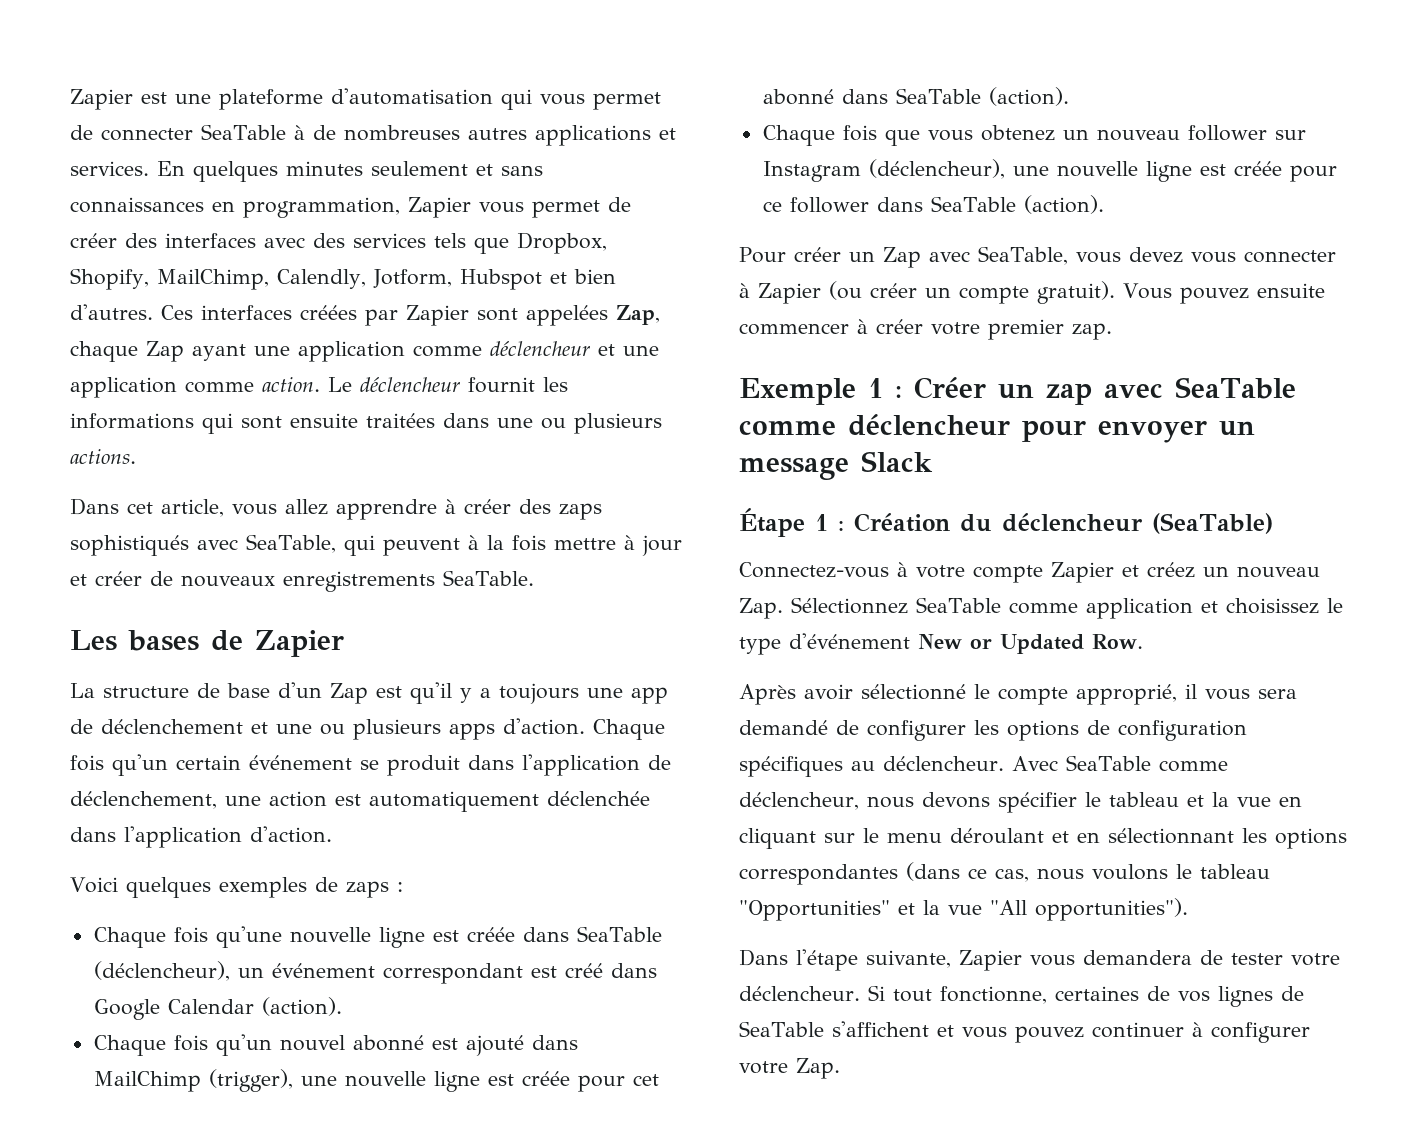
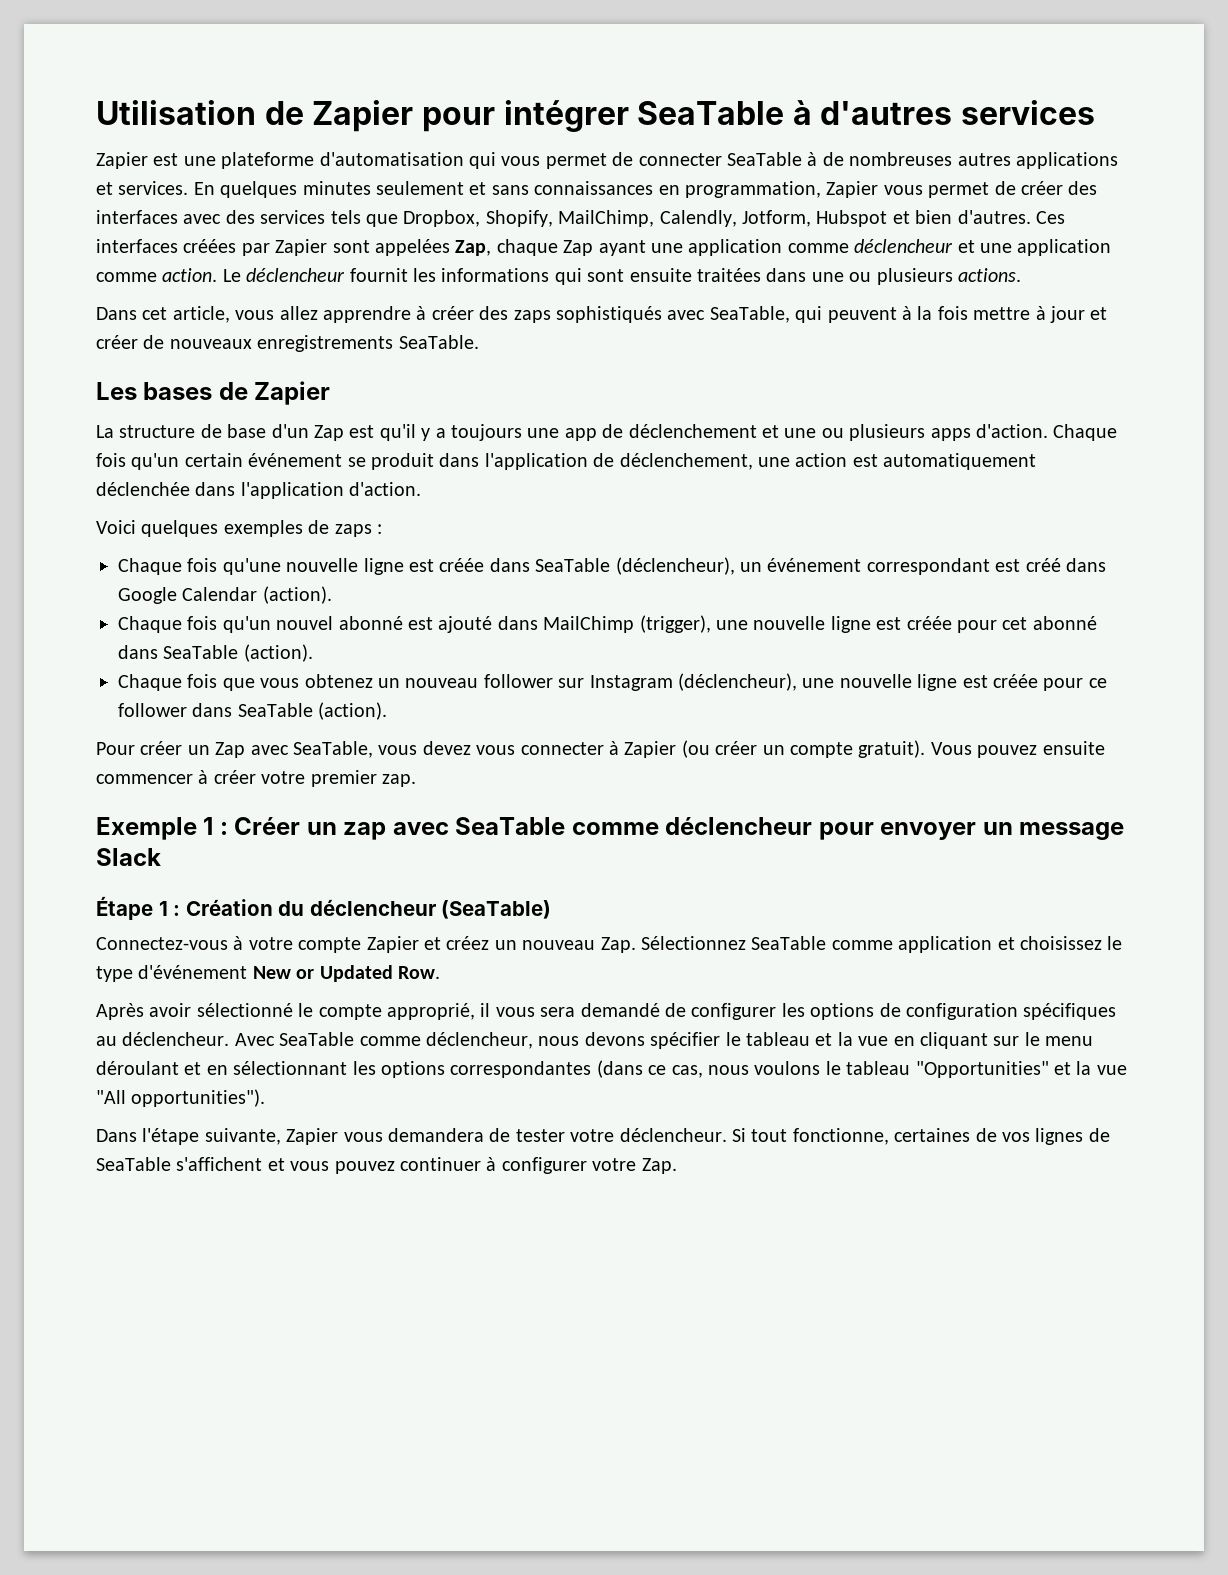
+ Utilisation de Zapier pour intégrer SeaTable à d'autres services

